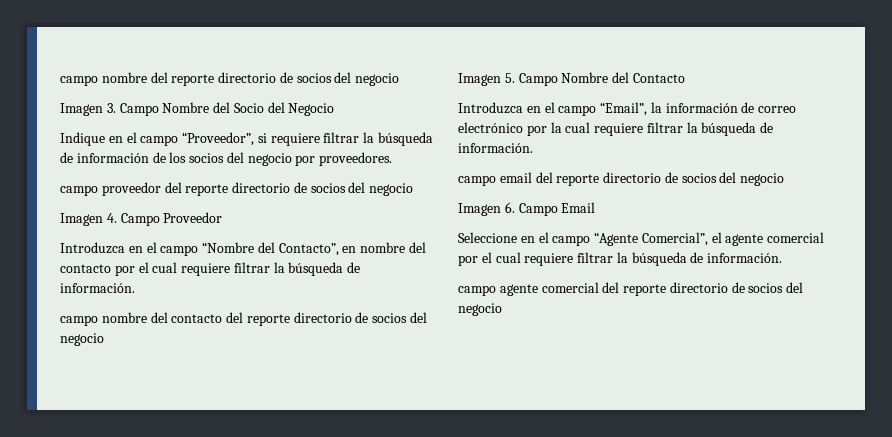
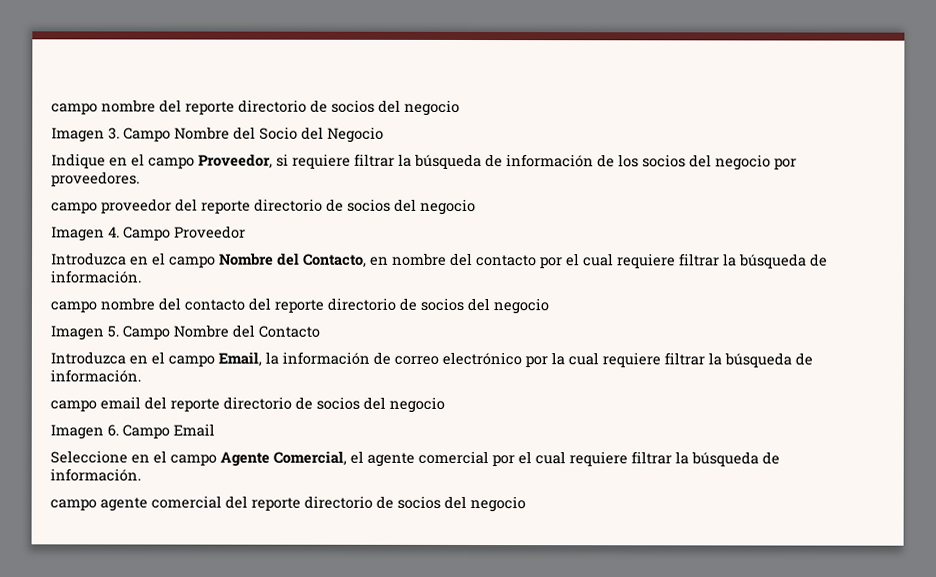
- Indique en el campo “Proveedor”, si requiere filtrar la búsqueda de información de los socios del negocio por proveedores.
+ Indique en el campo Proveedor, si requiere filtrar la búsqueda de información de los socios del negocio por proveedores.
- Introduzca en el campo “Nombre del Contacto”, en nombre del contacto por el cual requiere filtrar la búsqueda de información.
+ Introduzca en el campo Nombre del Contacto, en nombre del contacto por el cual requiere filtrar la búsqueda de información.
- Introduzca en el campo “Email”, la información de correo electrónico por la cual requiere filtrar la búsqueda de información.
+ Introduzca en el campo Email, la información de correo electrónico por la cual requiere filtrar la búsqueda de información.
- Seleccione en el campo “Agente Comercial”, el agente comercial por el cual requiere filtrar la búsqueda de información.
+ Seleccione en el campo Agente Comercial, el agente comercial por el cual requiere filtrar la búsqueda de información.

